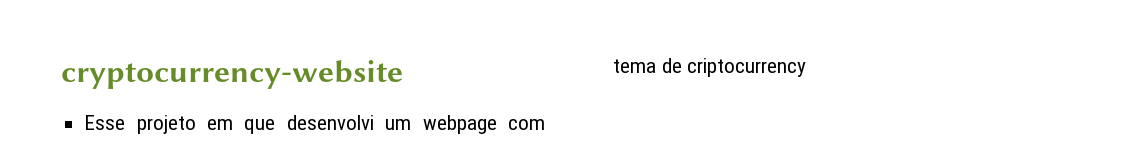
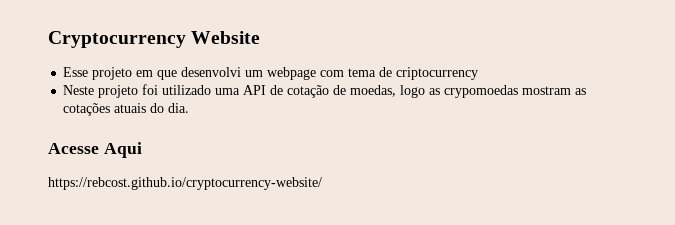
- cryptocurrency-website
+ Cryptocurrency Website
+ Neste projeto foi utilizado uma API de cotação de moedas, logo as crypomoedas mostram as cotações atuais do dia.
+ Acesse Aqui
+ https://rebcost.github.io/cryptocurrency-website/

